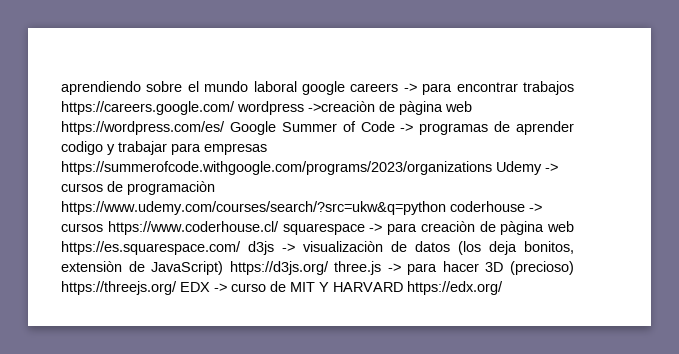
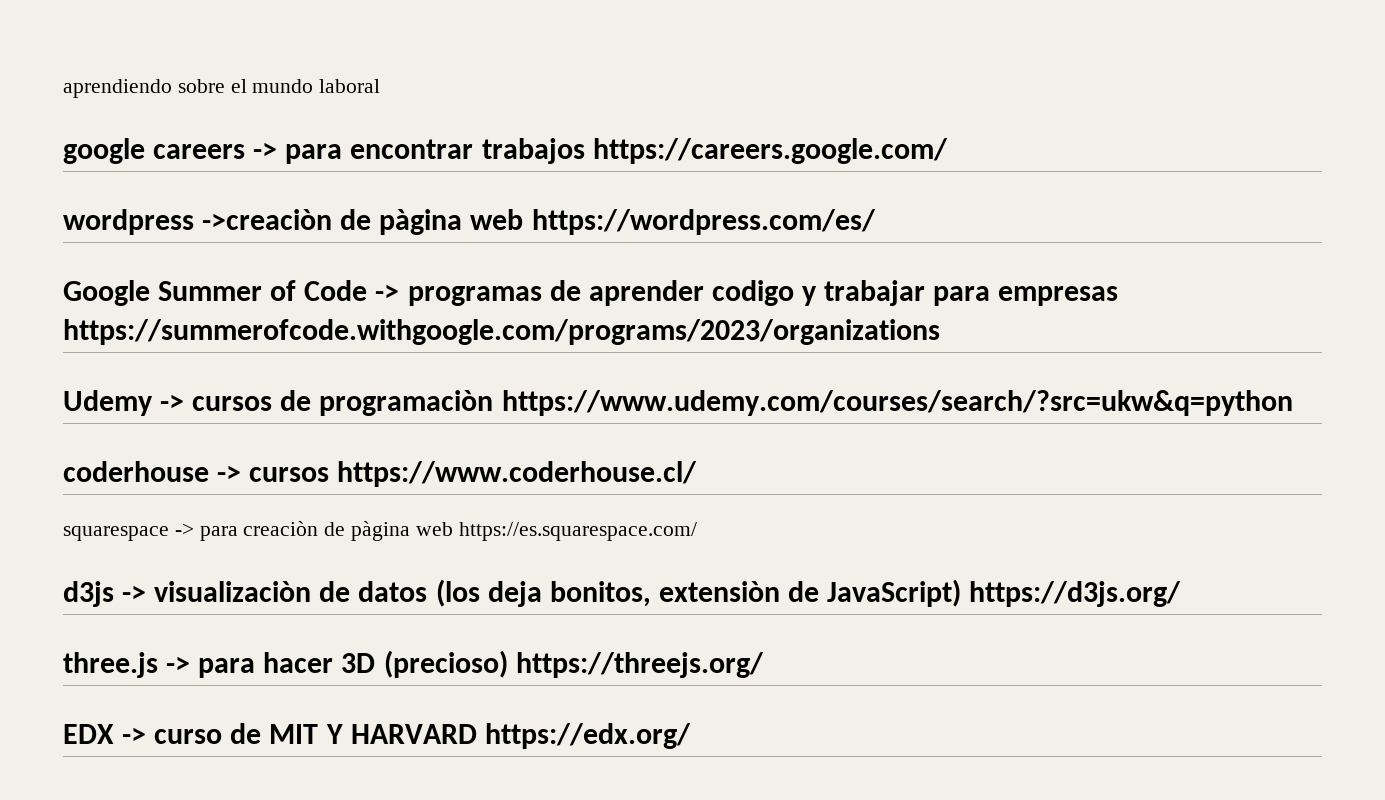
- aprendiendo sobre el mundo laboral google careers -> para encontrar trabajos https://careers.google.com/ wordpress ->creaciòn de pàgina web https://wordpress.com/es/ Google Summer of Code -> programas de aprender codigo y trabajar para empresas https://summerofcode.withgoogle.com/programs/2023/organizations Udemy -> cursos de programaciòn https://www.udemy.com/courses/search/?src=ukw&q=python coderhouse -> cursos https://www.coderhouse.cl/ squarespace -> para creaciòn de pàgina web https://es.squarespace.com/ d3js -> visualizaciòn de datos (los deja bonitos, extensiòn de JavaScript) https://d3js.org/ three.js -> para hacer 3D (precioso) https://threejs.org/ EDX -> curso de MIT Y HARVARD https://edx.org/
+ aprendiendo sobre el mundo laboral
+ google careers -> para encontrar trabajos https://careers.google.com/
+ wordpress ->creaciòn de pàgina web https://wordpress.com/es/
+ Google Summer of Code -> programas de aprender codigo y trabajar para empresas https://summerofcode.withgoogle.com/programs/2023/organizations
+ Udemy -> cursos de programaciòn https://www.udemy.com/courses/search/?src=ukw&q=python
+ coderhouse -> cursos https://www.coderhouse.cl/
+ squarespace -> para creaciòn de pàgina web https://es.squarespace.com/
+ d3js -> visualizaciòn de datos (los deja bonitos, extensiòn de JavaScript) https://d3js.org/
+ three.js -> para hacer 3D (precioso) https://threejs.org/
+ EDX -> curso de MIT Y HARVARD https://edx.org/

